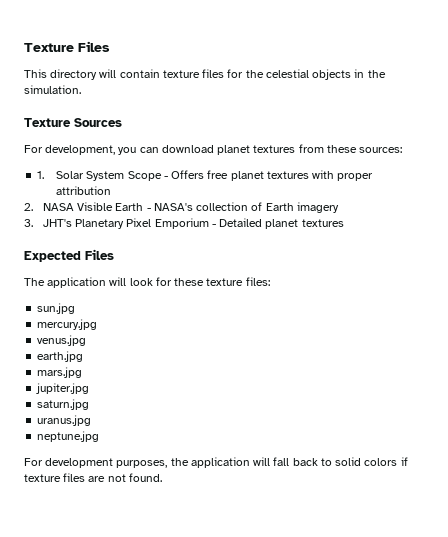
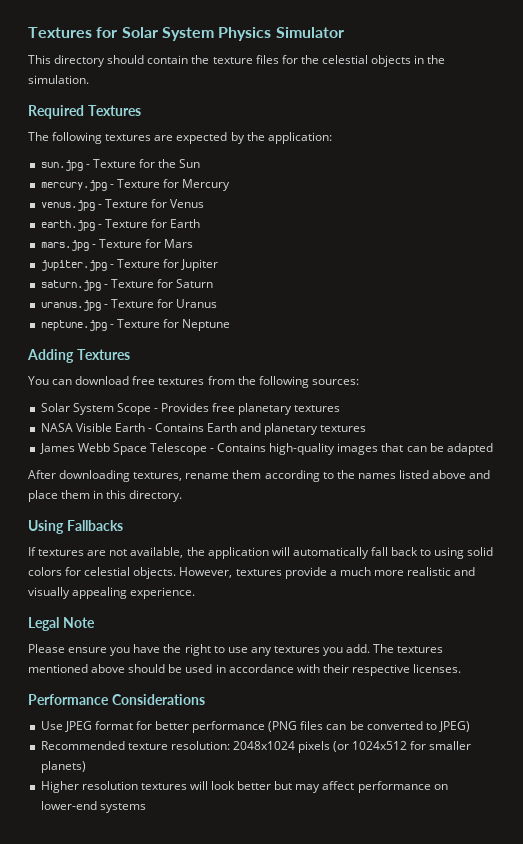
- Texture Files
+ Textures for Solar System Physics Simulator
- This directory will contain texture files for the celestial objects in the simulation.
+ This directory should contain the texture files for the celestial objects in the simulation.
- Texture Sources
- For development, you can download planet textures from these sources:
+ Required Textures
+ The following textures are expected by the application:
+ sun.jpg - Texture for the Sun
+ mercury.jpg - Texture for Mercury
+ venus.jpg - Texture for Venus
+ earth.jpg - Texture for Earth
+ mars.jpg - Texture for Mars
+ jupiter.jpg - Texture for Jupiter
+ saturn.jpg - Texture for Saturn
+ uranus.jpg - Texture for Uranus
+ neptune.jpg - Texture for Neptune
+ Adding Textures
+ You can download free textures from the following sources:
- 1. Solar System Scope - Offers free planet textures with proper attribution
- 2. NASA Visible Earth - NASA's collection of Earth imagery
- 3. JHT's Planetary Pixel Emporium - Detailed planet textures
- Expected Files
- The application will look for these texture files:
- sun.jpg
- mercury.jpg
- venus.jpg
- earth.jpg
- mars.jpg
- jupiter.jpg
- saturn.jpg
- uranus.jpg
- neptune.jpg
- For development purposes, the application will fall back to solid colors if texture files are not found.
+ Solar System Scope - Provides free planetary textures
+ NASA Visible Earth - Contains Earth and planetary textures
+ James Webb Space Telescope - Contains high-quality images that can be adapted
+ After downloading textures, rename them according to the names listed above and place them in this directory.
+ Using Fallbacks
+ If textures are not available, the application will automatically fall back to using solid colors for celestial objects. However, textures provide a much more realistic and visually appealing experience.
+ Legal Note
+ Please ensure you have the right to use any textures you add. The textures mentioned above should be used in accordance with their respective licenses.
+ Performance Considerations
+ Use JPEG format for better performance (PNG files can be converted to JPEG)
+ Recommended texture resolution: 2048x1024 pixels (or 1024x512 for smaller planets)
+ Higher resolution textures will look better but may affect performance on lower-end systems

